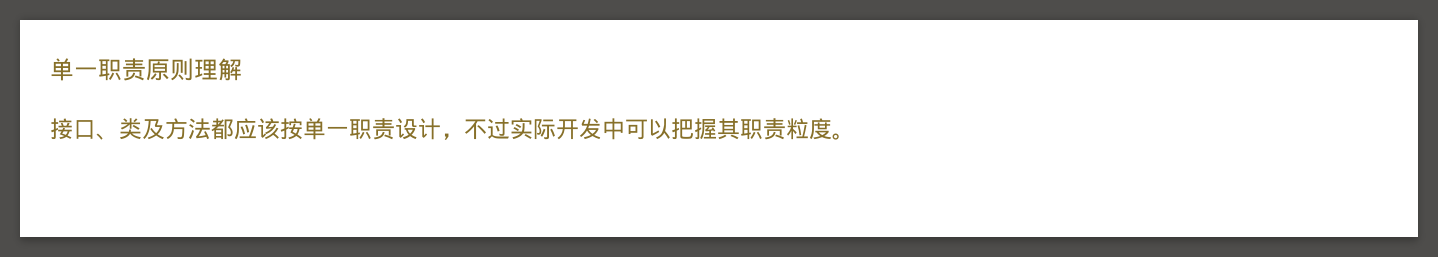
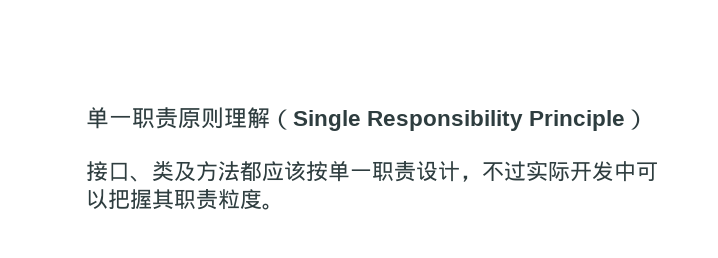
- 单一职责原则理解
+ 单一职责原则理解（Single Responsibility Principle）

